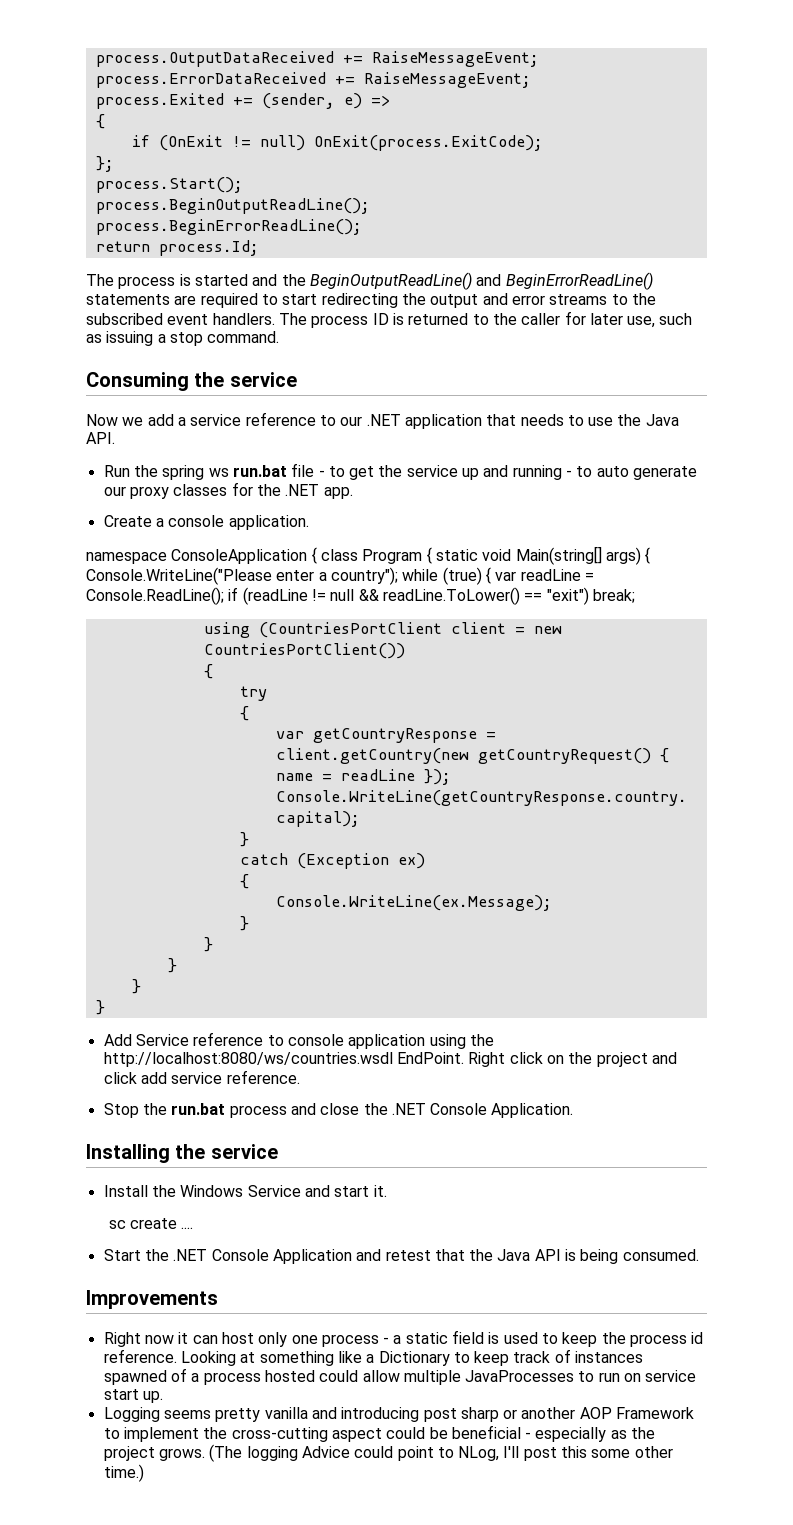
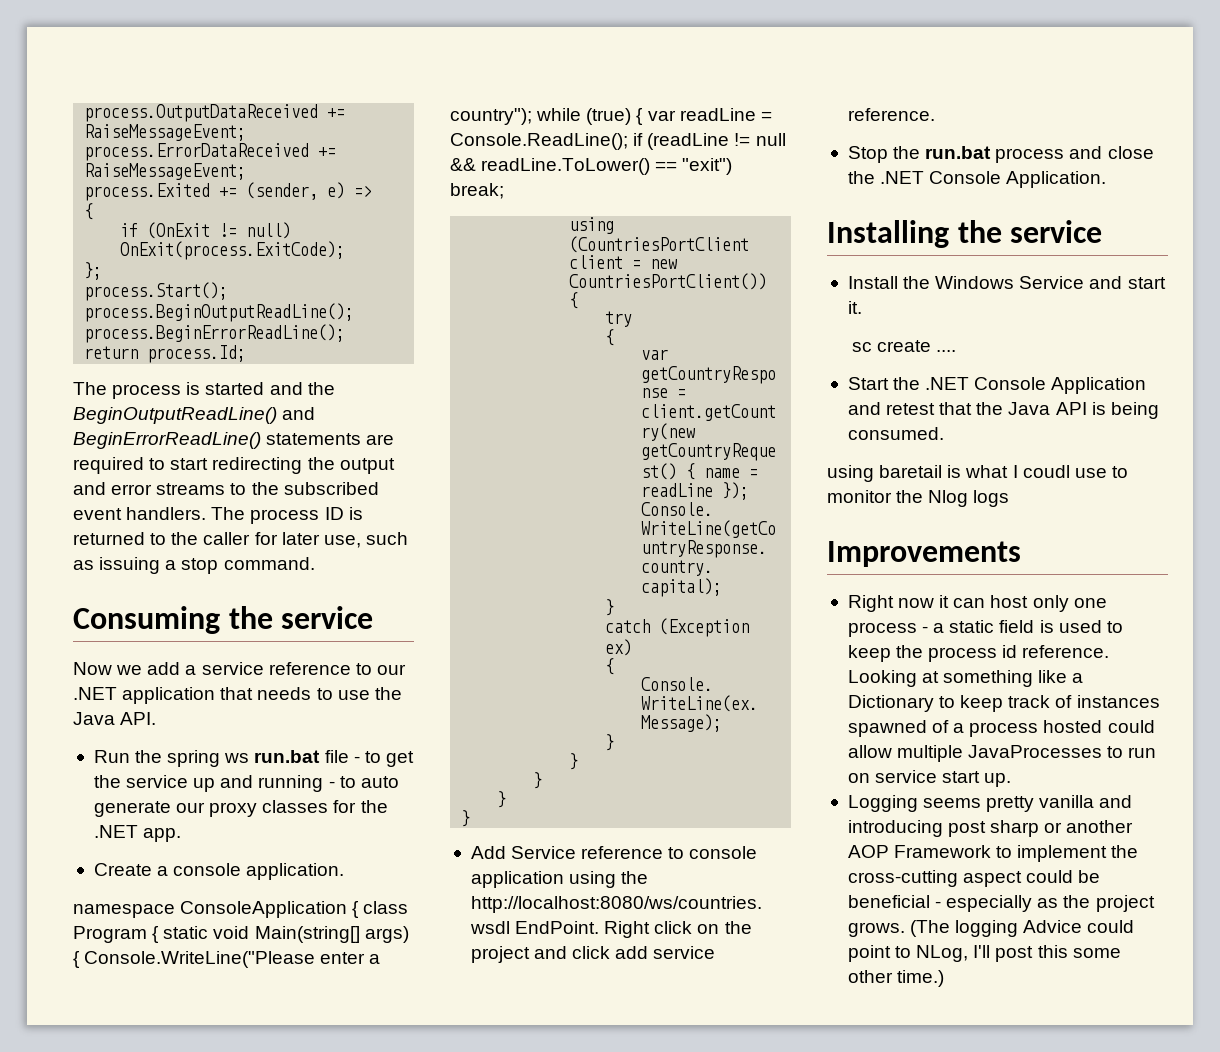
+ using baretail is what I coudl use to monitor the Nlog logs

